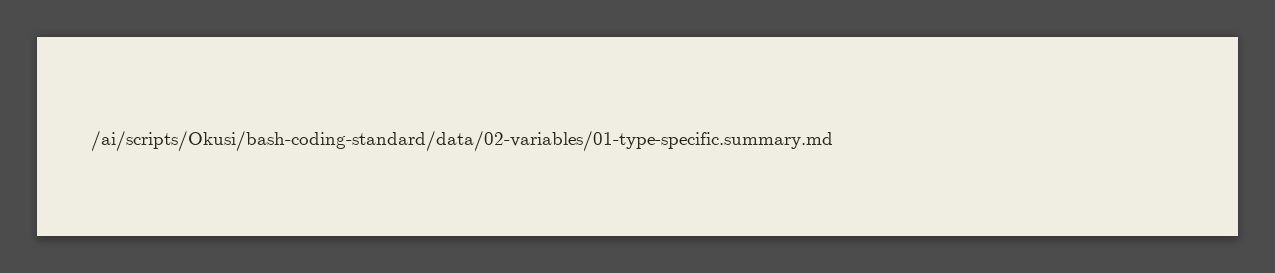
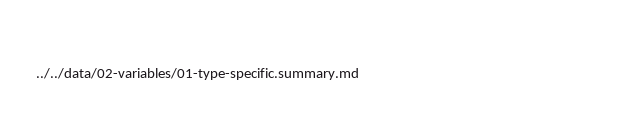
- /ai/scripts/Okusi/bash-coding-standard/data/02-variables/01-type-specific.summary.md
+ ../../data/02-variables/01-type-specific.summary.md

